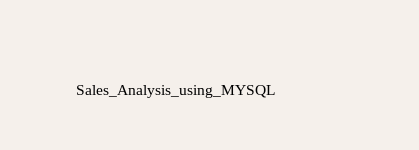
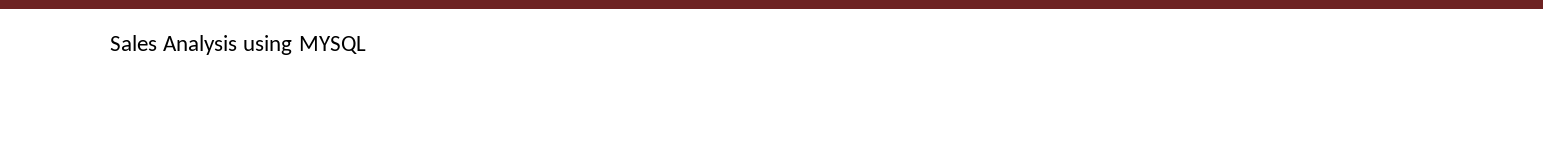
- Sales_Analysis_using_MYSQL
+ Sales Analysis using MYSQL

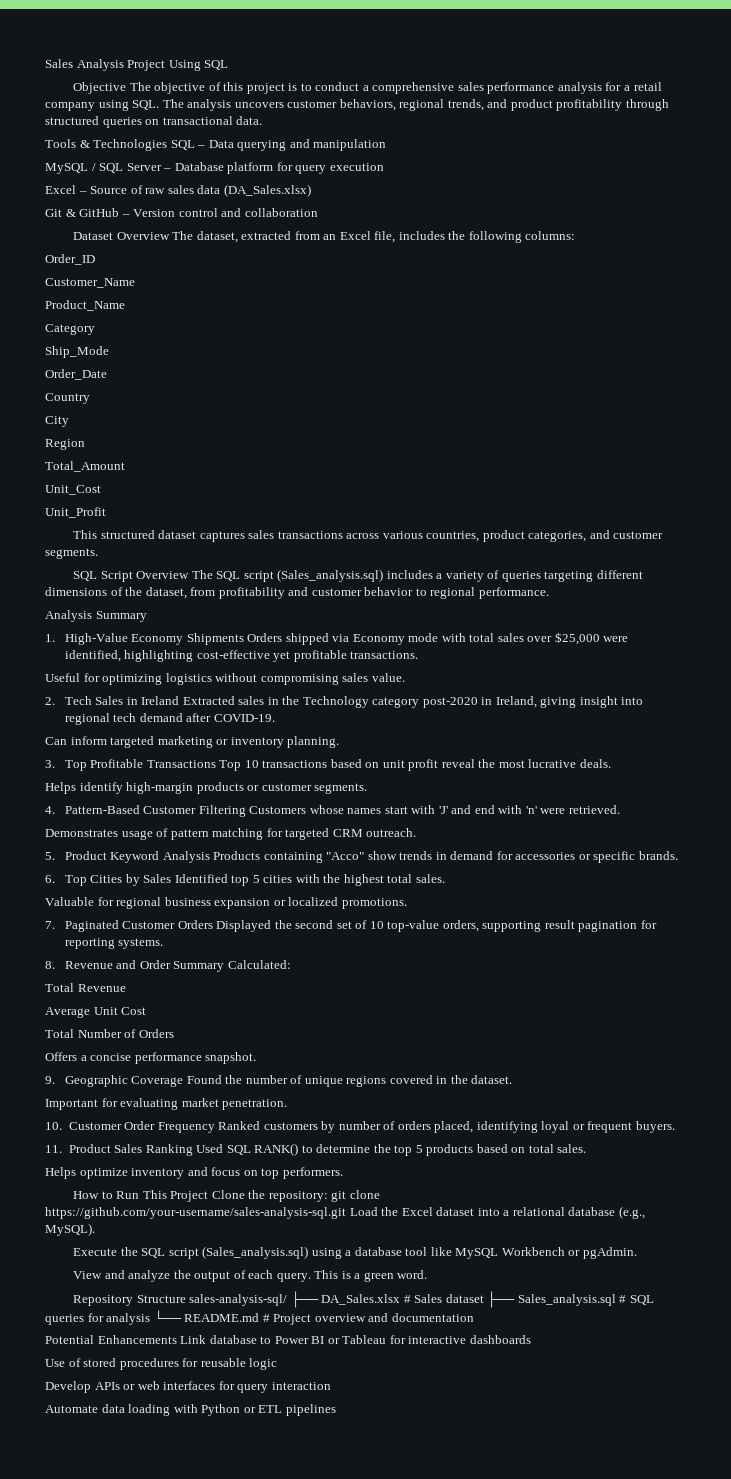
- Sales Analysis using MYSQL
+ Sales Analysis Project Using SQL
+ Objective The objective of this project is to conduct a comprehensive sales performance analysis for a retail company using SQL. The analysis uncovers customer behaviors, regional trends, and product profitability through structured queries on transactional data.
+ Tools & Technologies SQL – Data querying and manipulation
+ MySQL / SQL Server – Database platform for query execution
+ Excel – Source of raw sales data (DA_Sales.xlsx)
+ Git & GitHub – Version control and collaboration
+ Dataset Overview The dataset, extracted from an Excel file, includes the following columns:
+ Order_ID
+ Customer_Name
+ Product_Name
+ Category
+ Ship_Mode
+ Order_Date
+ Country
+ City
+ Region
+ Total_Amount
+ Unit_Cost
+ Unit_Profit
+ This structured dataset captures sales transactions across various countries, product categories, and customer segments.
+ SQL Script Overview The SQL script (Sales_analysis.sql) includes a variety of queries targeting different dimensions of the dataset, from profitability and customer behavior to regional performance.
+ Analysis Summary
+ 1. High-Value Economy Shipments Orders shipped via Economy mode with total sales over $25,000 were identified, highlighting cost-effective yet profitable transactions.
+ Useful for optimizing logistics without compromising sales value.
+ 2. Tech Sales in Ireland Extracted sales in the Technology category post-2020 in Ireland, giving insight into regional tech demand after COVID-19.
+ Can inform targeted marketing or inventory planning.
+ 3. Top Profitable Transactions Top 10 transactions based on unit profit reveal the most lucrative deals.
+ Helps identify high-margin products or customer segments.
+ 4. Pattern-Based Customer Filtering Customers whose names start with 'J' and end with 'n' were retrieved.
+ Demonstrates usage of pattern matching for targeted CRM outreach.
+ 5. Product Keyword Analysis Products containing "Acco" show trends in demand for accessories or specific brands.
+ 6. Top Cities by Sales Identified top 5 cities with the highest total sales.
+ Valuable for regional business expansion or localized promotions.
+ 7. Paginated Customer Orders Displayed the second set of 10 top-value orders, supporting result pagination for reporting systems.
+ 8. Revenue and Order Summary Calculated:
+ Total Revenue
+ Average Unit Cost
+ Total Number of Orders
+ Offers a concise performance snapshot.
+ 9. Geographic Coverage Found the number of unique regions covered in the dataset.
+ Important for evaluating market penetration.
+ 10. Customer Order Frequency Ranked customers by number of orders placed, identifying loyal or frequent buyers.
+ 11. Product Sales Ranking Used SQL RANK() to determine the top 5 products based on total sales.
+ Helps optimize inventory and focus on top performers.
+ How to Run This Project Clone the repository: git clone https://github.com/your-username/sales-analysis-sql.git Load the Excel dataset into a relational database (e.g., MySQL).
+ Execute the SQL script (Sales_analysis.sql) using a database tool like MySQL Workbench or pgAdmin.
+ View and analyze the output of each query. This is a green word.
+ Repository Structure sales-analysis-sql/ ├── DA_Sales.xlsx # Sales dataset ├── Sales_analysis.sql # SQL queries for analysis └── README.md # Project overview and documentation
+ Potential Enhancements Link database to Power BI or Tableau for interactive dashboards
+ Use of stored procedures for reusable logic
+ Develop APIs or web interfaces for query interaction
+ Automate data loading with Python or ETL pipelines

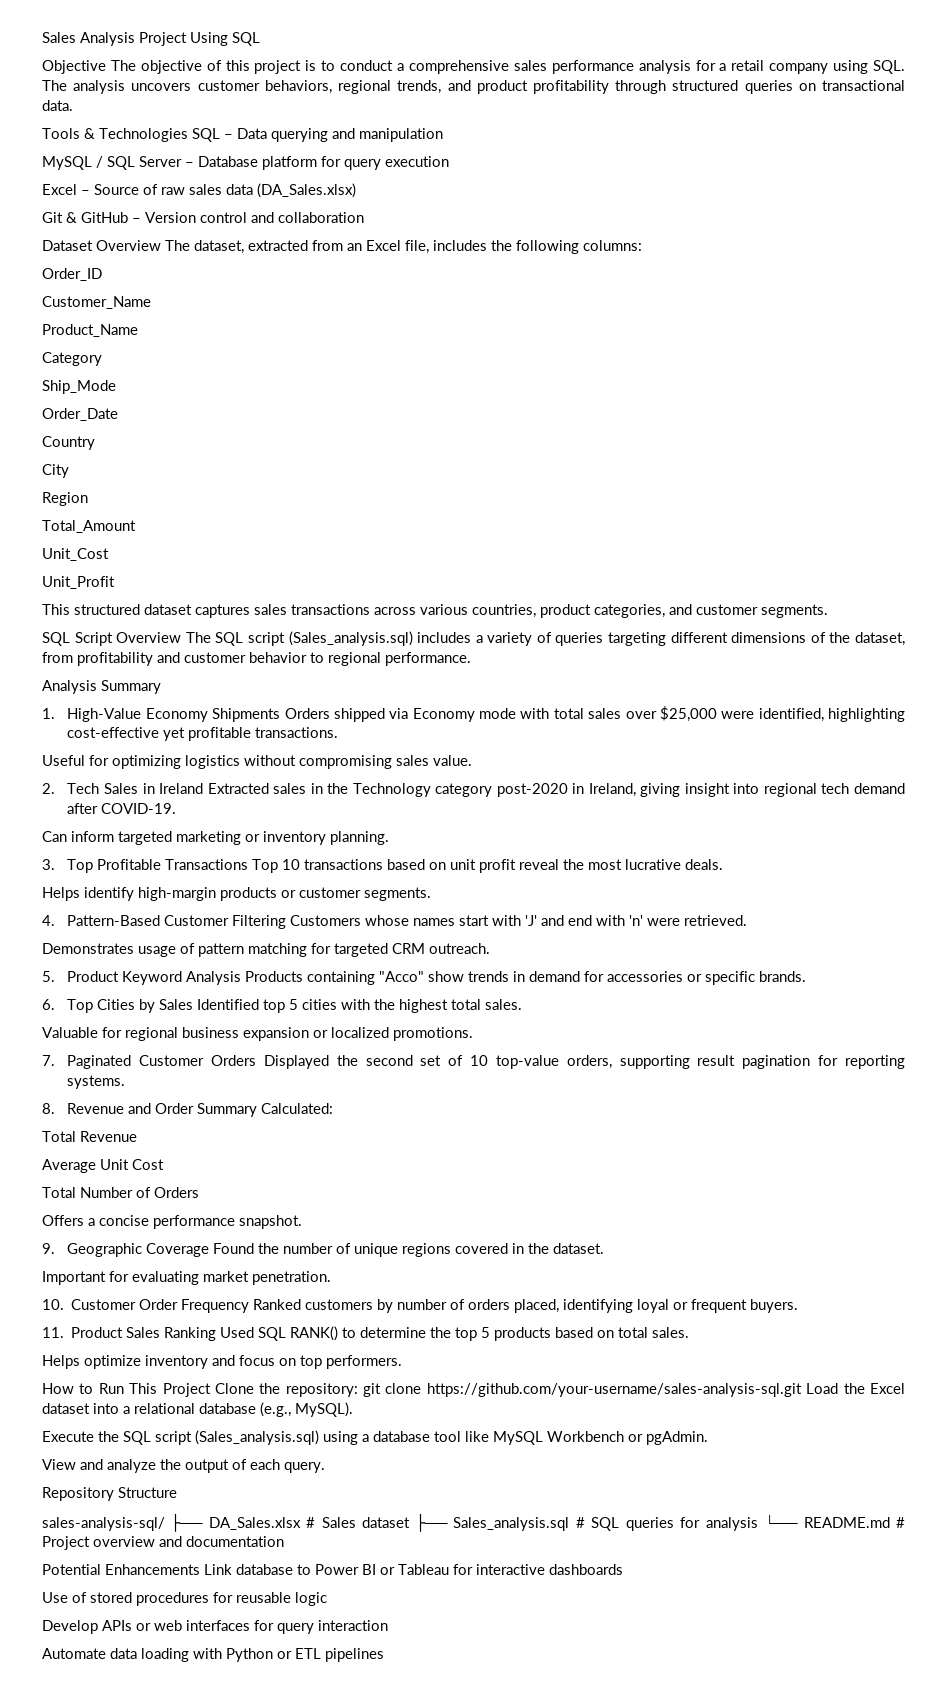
- This is a green word.
- Repository Structure sales-analysis-sql/ ├── DA_Sales.xlsx # Sales dataset ├── Sales_analysis.sql # SQL queries for analysis └── README.md # Project overview and documentation
+ Repository Structure
+ sales-analysis-sql/ ├── DA_Sales.xlsx # Sales dataset ├── Sales_analysis.sql # SQL queries for analysis └── README.md # Project overview and documentation

